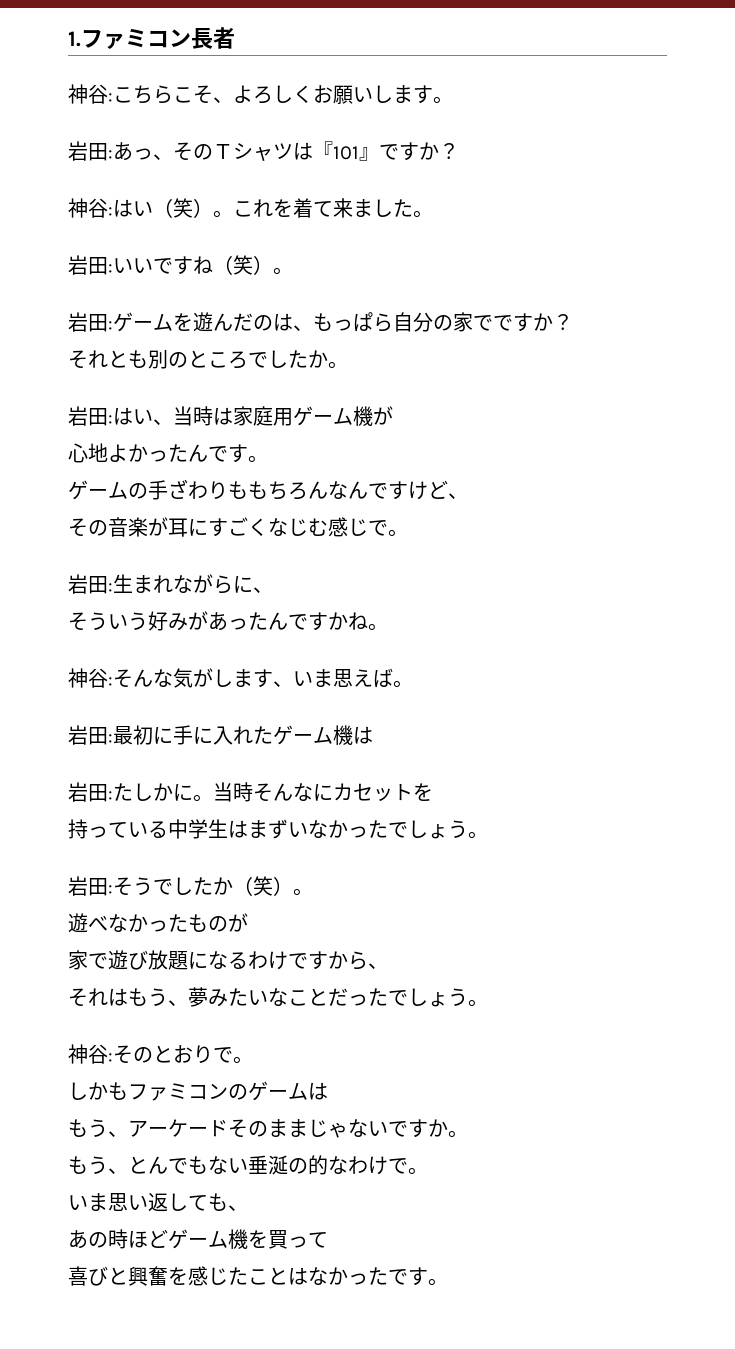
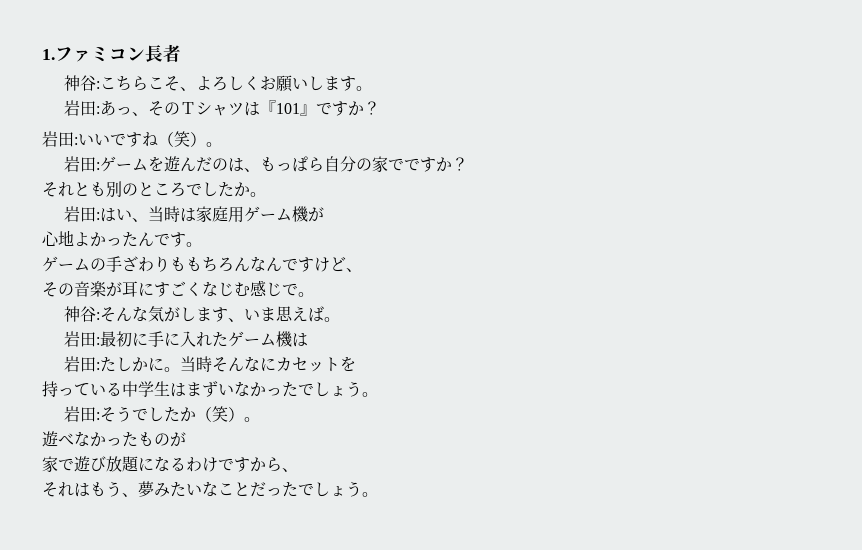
- 神谷:はい（笑）。これを着て来ました。
- 岩田:生まれながらに、
- そういう好みがあったんですかね。
- 神谷:そのとおりで。
- しかもファミコンのゲームは
- もう、アーケードそのままじゃないですか。
- もう、とんでもない垂涎の的なわけで。
- いま思い返しても、
- あの時ほどゲーム機を買って
- 喜びと興奮を感じたことはなかったです。

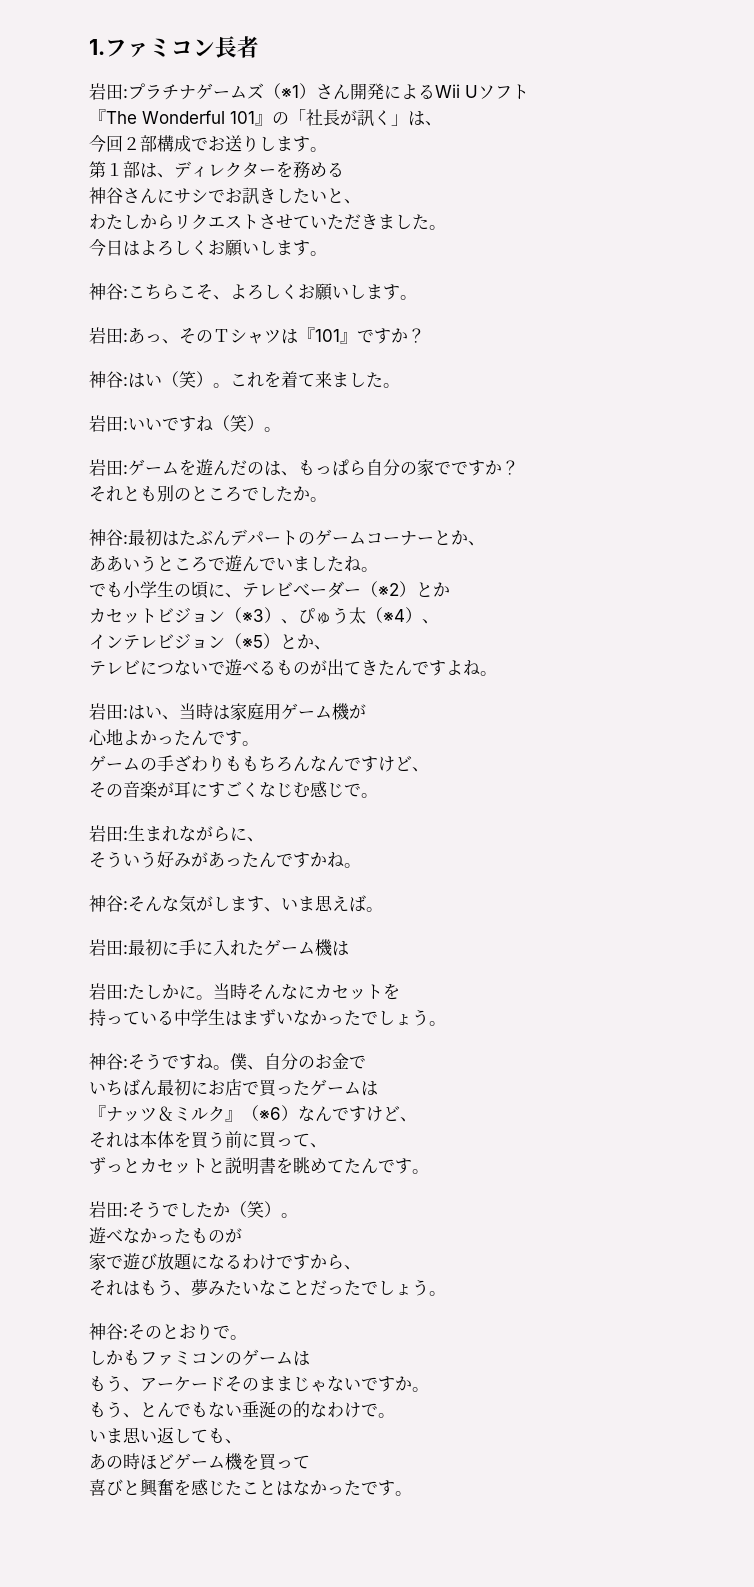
+ 岩田:プラチナゲームズ（※1）さん開発によるWii Uソフト
+ 『The Wonderful 101』の「社長が訊く」は、
+ 今回２部構成でお送りします。
+ 第１部は、ディレクターを務める
+ 神谷さんにサシでお訊きしたいと、
+ わたしからリクエストさせていただきました。
+ 今日はよろしくお願いします。
+ 神谷:はい（笑）。これを着て来ました。
+ 神谷:最初はたぶんデパートのゲームコーナーとか、
+ ああいうところで遊んでいましたね。
+ でも小学生の頃に、テレビべーダー（※2）とか
+ カセットビジョン（※3）、ぴゅう太（※4）、
+ インテレビジョン（※5）とか、
+ テレビにつないで遊べるものが出てきたんですよね。
+ 岩田:生まれながらに、
+ そういう好みがあったんですかね。
+ 神谷:そうですね。僕、自分のお金で
+ いちばん最初にお店で買ったゲームは
+ 『ナッツ＆ミルク』（※6）なんですけど、
+ それは本体を買う前に買って、
+ ずっとカセットと説明書を眺めてたんです。
+ 神谷:そのとおりで。
+ しかもファミコンのゲームは
+ もう、アーケードそのままじゃないですか。
+ もう、とんでもない垂涎の的なわけで。
+ いま思い返しても、
+ あの時ほどゲーム機を買って
+ 喜びと興奮を感じたことはなかったです。

